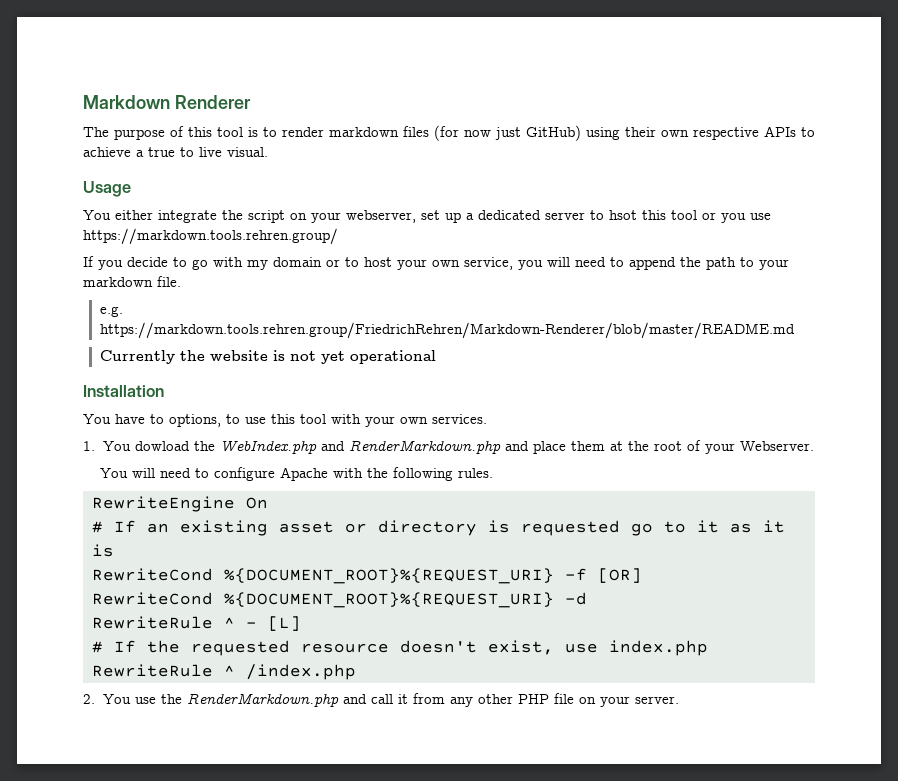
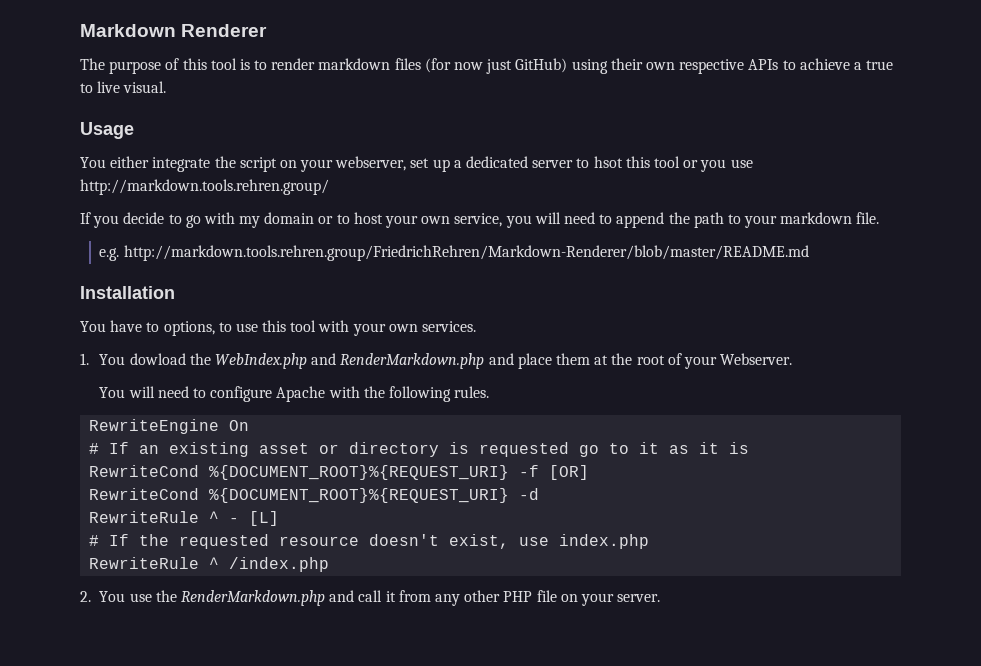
- You either integrate the script on your webserver, set up a dedicated server to hsot this tool or you use https://markdown.tools.rehren.group/
+ You either integrate the script on your webserver, set up a dedicated server to hsot this tool or you use http://markdown.tools.rehren.group/
- e.g. https://markdown.tools.rehren.group/FriedrichRehren/Markdown-Renderer/blob/master/README.md
- Currently the website is not yet operational
+ e.g. http://markdown.tools.rehren.group/FriedrichRehren/Markdown-Renderer/blob/master/README.md

